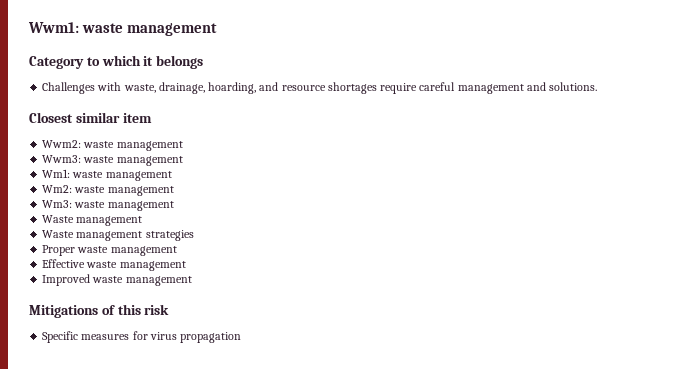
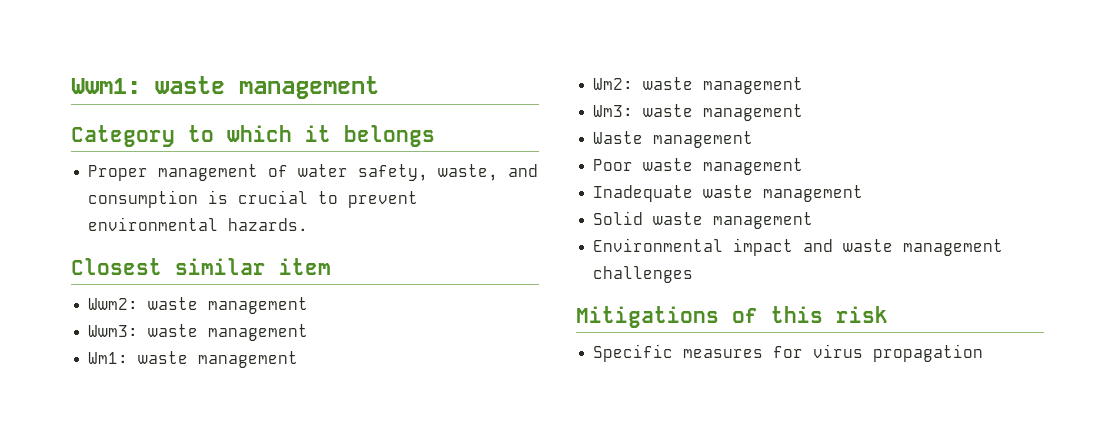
- Challenges with waste, drainage, hoarding, and resource shortages require careful management and solutions.
+ Proper management of water safety, waste, and consumption is crucial to prevent environmental hazards.
- Waste management strategies
- Proper waste management
- Effective waste management
- Improved waste management
+ Poor waste management
+ Inadequate waste management
+ Solid waste management
+ Environmental impact and waste management challenges

